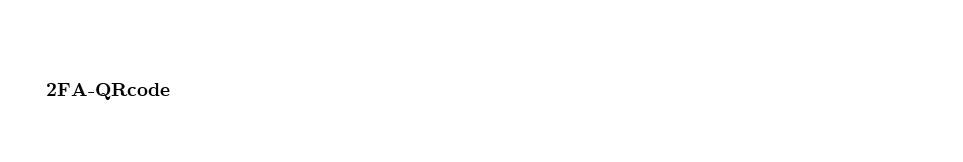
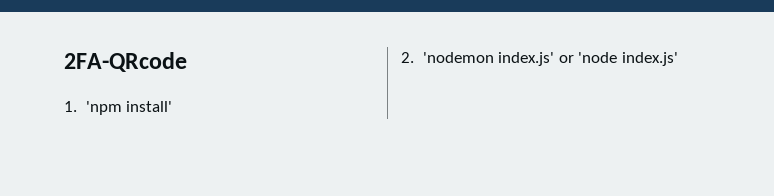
+ 1. 'npm install'
+ 2. 'nodemon index.js' or 'node index.js'

